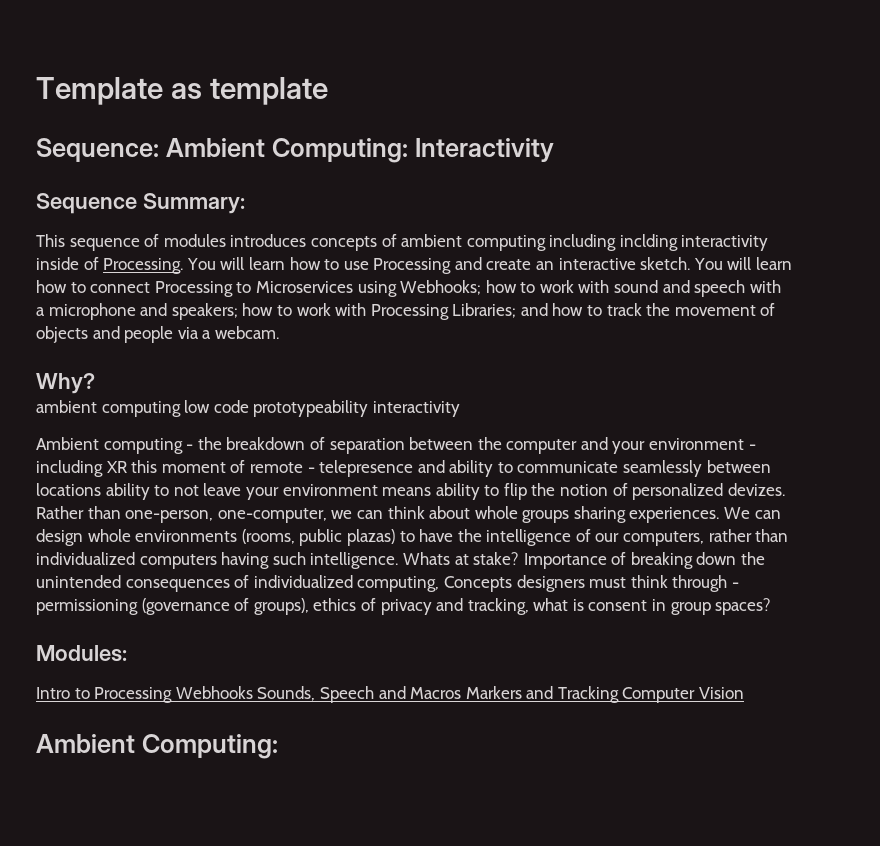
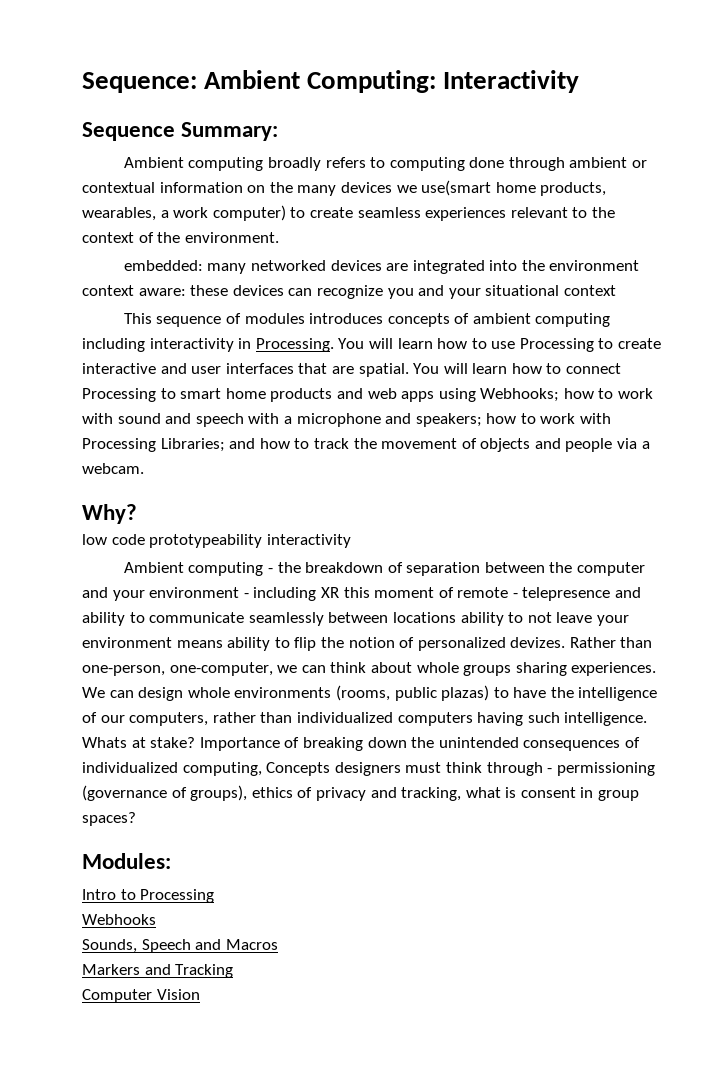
- Template as template
+ Ambient computing broadly refers to computing done through ambient or contextual information on the many devices we use(smart home products, wearables, a work computer) to create seamless experiences relevant to the context of the environment.
+ embedded: many networked devices are integrated into the environment context aware: these devices can recognize you and your situational context
- This sequence of modules introduces concepts of ambient computing including inclding interactivity inside of Processing.
+ This sequence of modules introduces concepts of ambient computing including interactivity in Processing.
- You will learn how to use Processing and create an interactive sketch.
+ You will learn how to use Processing to create interactive and user interfaces that are spatial.
- You will learn how to connect Processing to Microservices using Webhooks; how to work with sound and speech with a microphone and speakers; how to work with Processing Libraries; and how to track the movement of objects and people via a webcam.
+ You will learn how to connect Processing to smart home products and web apps using Webhooks; how to work with sound and speech with a microphone and speakers; how to work with Processing Libraries; and how to track the movement of objects and people via a webcam.
- ambient computing low code prototypeability interactivity
+ low code prototypeability interactivity
- Intro to Processing Webhooks Sounds, Speech and Macros Markers and Tracking Computer Vision
- Ambient Computing:
+ Intro to Processing
+ Webhooks
+ Sounds, Speech and Macros
+ Markers and Tracking
+ Computer Vision

